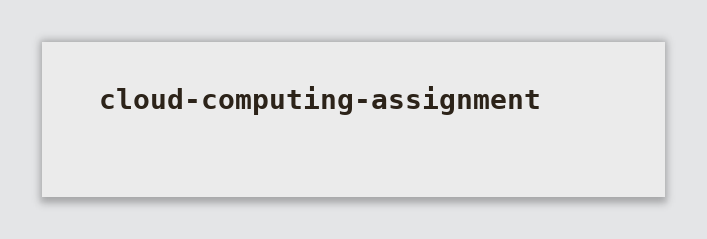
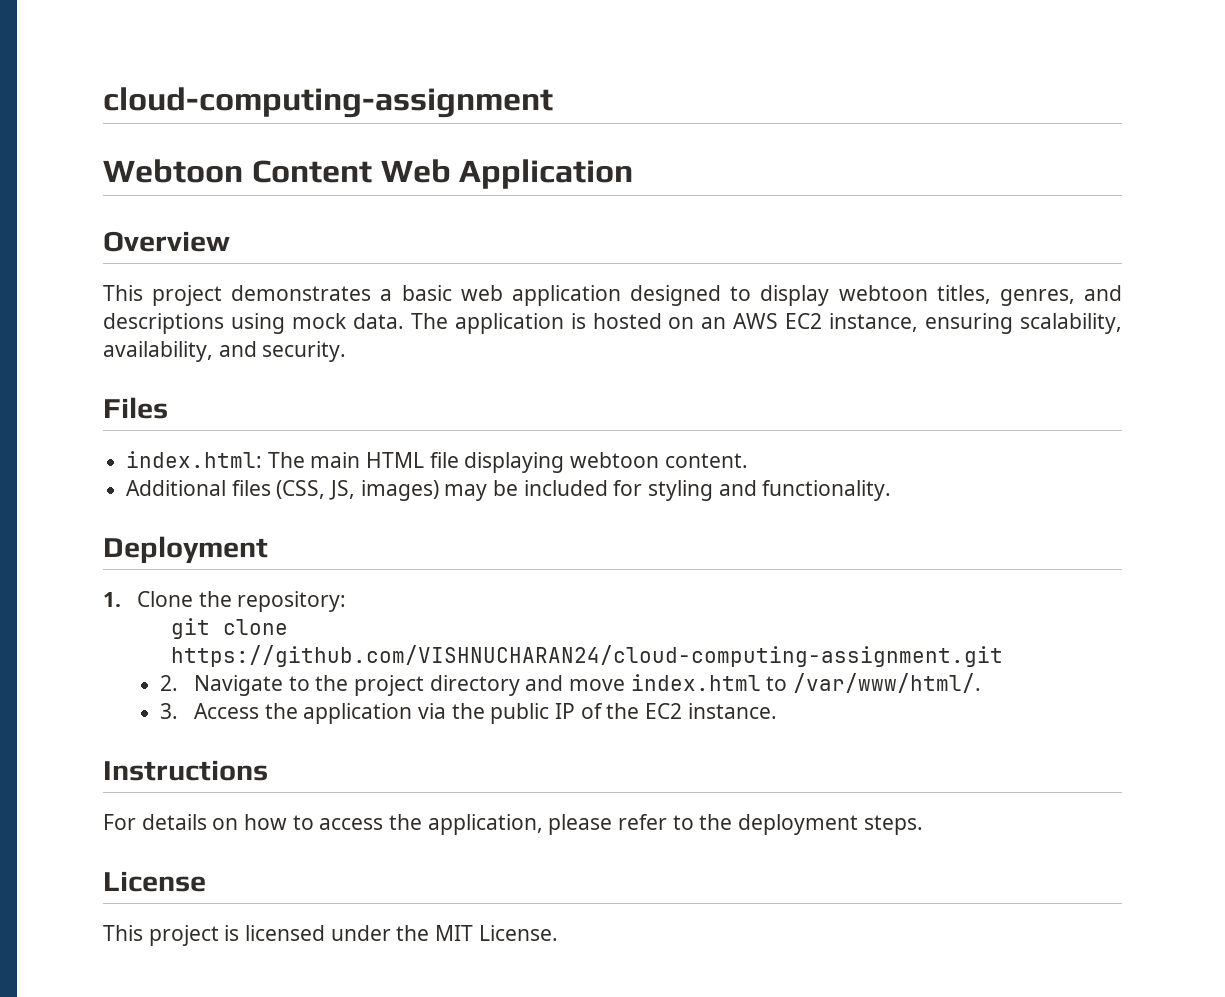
+ Webtoon Content Web Application
+ Overview
+ This project demonstrates a basic web application designed to display webtoon titles, genres, and descriptions using mock data. The application is hosted on an AWS EC2 instance, ensuring scalability, availability, and security.
+ Files
+ index.html: The main HTML file displaying webtoon content.
+ Additional files (CSS, JS, images) may be included for styling and functionality.
+ Deployment
+ 1. Clone the repository:
+ git clone https://github.com/VISHNUCHARAN24/cloud-computing-assignment.git
+ 2. Navigate to the project directory and move index.html to /var/www/html/.
+ 3. Access the application via the public IP of the EC2 instance.
+ Instructions
+ For details on how to access the application, please refer to the deployment steps.
+ License
+ This project is licensed under the MIT License.

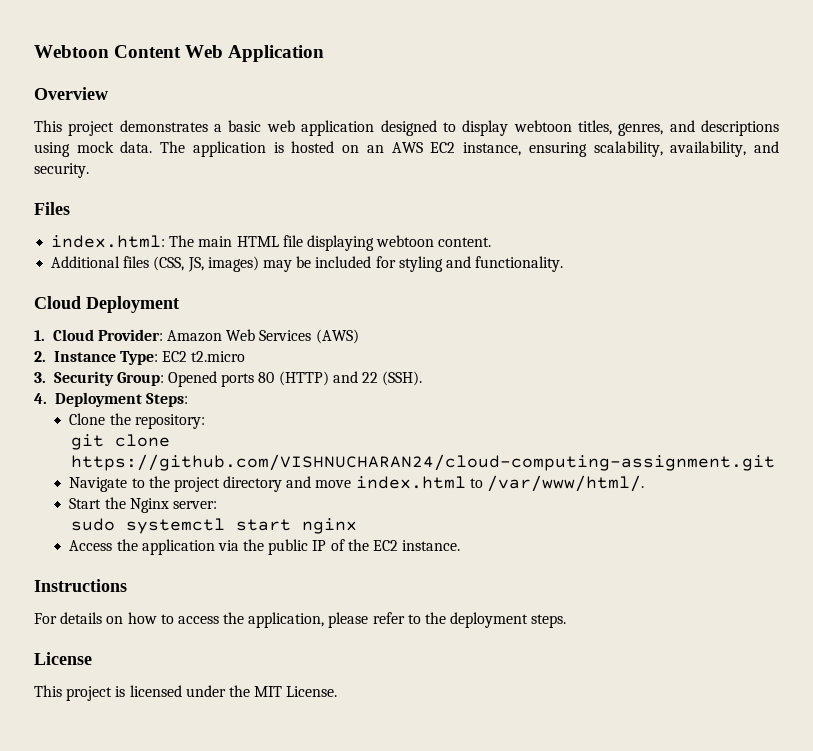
- cloud-computing-assignment
- Deployment
+ Cloud Deployment
- 1. Clone the repository:
+ 1. Cloud Provider: Amazon Web Services (AWS)
+ 2. Instance Type: EC2 t2.micro
+ 3. Security Group: Opened ports 80 (HTTP) and 22 (SSH).
+ 4. Deployment Steps:
+ Clone the repository:
- 2. Navigate to the project directory and move index.html to /var/www/html/.
+ Navigate to the project directory and move index.html to /var/www/html/.
- 3. Access the application via the public IP of the EC2 instance.
+ Start the Nginx server:
+ sudo systemctl start nginx
+ Access the application via the public IP of the EC2 instance.

